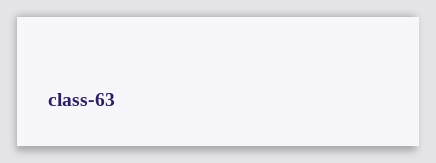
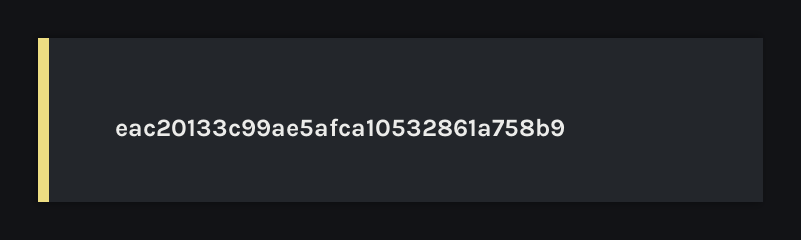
- class-63
+ eac20133c99ae5afca10532861a758b9

